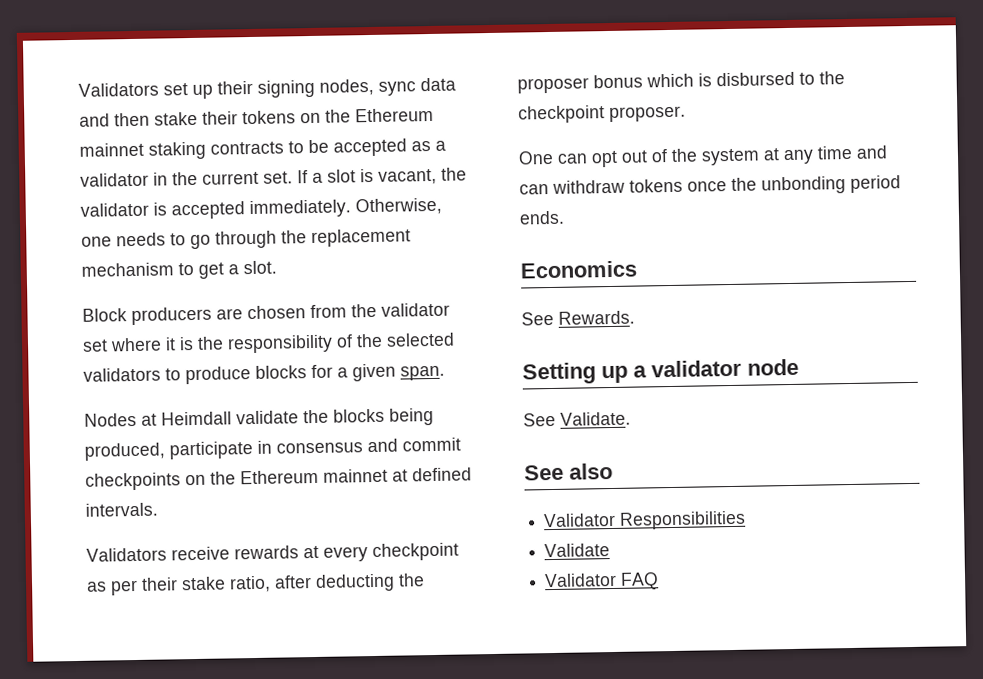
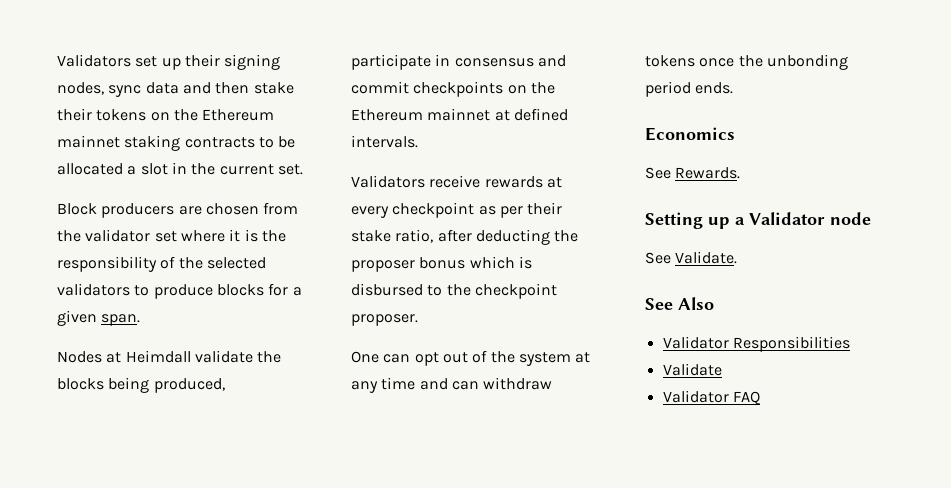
- Validators set up their signing nodes, sync data and then stake their tokens on the Ethereum mainnet staking contracts to be accepted as a validator in the current set. If a slot is vacant, the validator is accepted immediately. Otherwise, one needs to go through the replacement mechanism to get a slot.
+ Validators set up their signing nodes, sync data and then stake their tokens on the Ethereum mainnet staking contracts to be allocated a slot in the current set.
- Setting up a validator node
+ Setting up a Validator node
- See also
+ See Also

